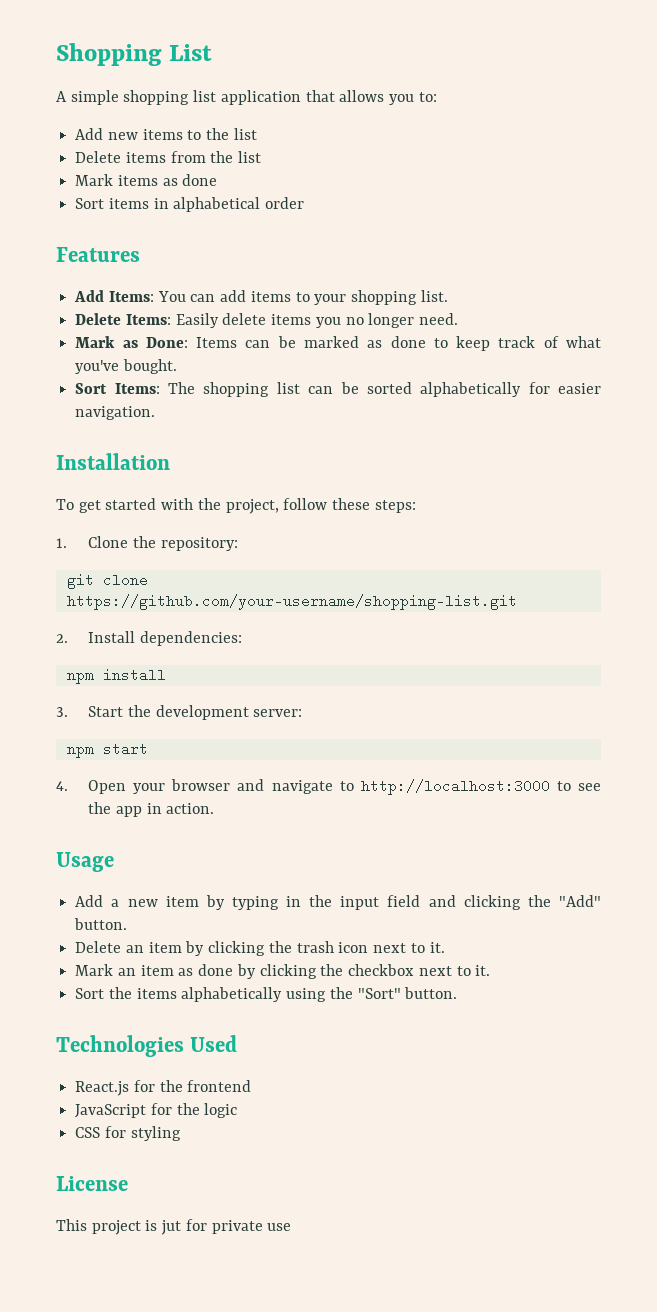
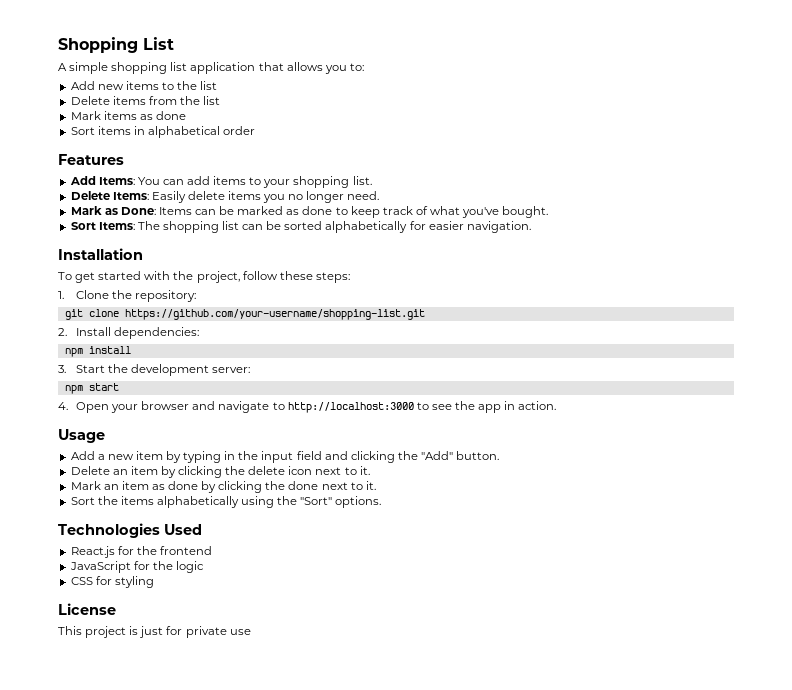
- Delete an item by clicking the trash icon next to it.
+ Delete an item by clicking the delete icon next to it.
- Mark an item as done by clicking the checkbox next to it.
+ Mark an item as done by clicking the done next to it.
- Sort the items alphabetically using the "Sort" button.
+ Sort the items alphabetically using the "Sort" options.
- This project is jut for private use
+ This project is just for private use

